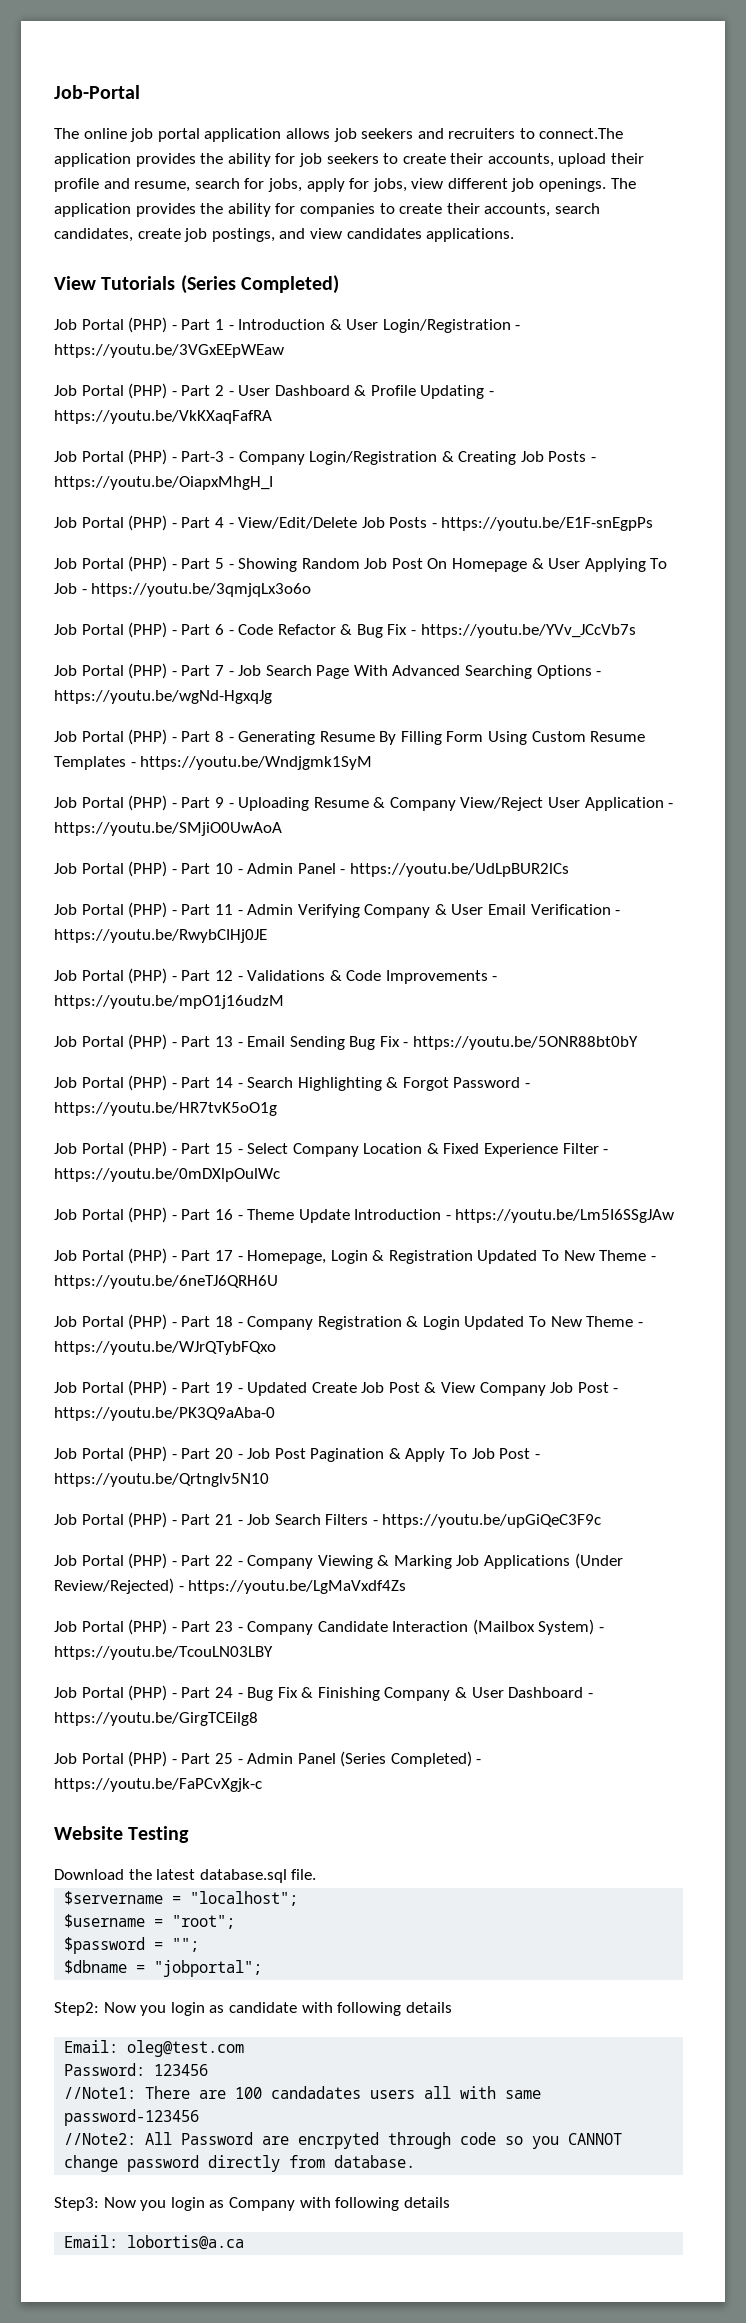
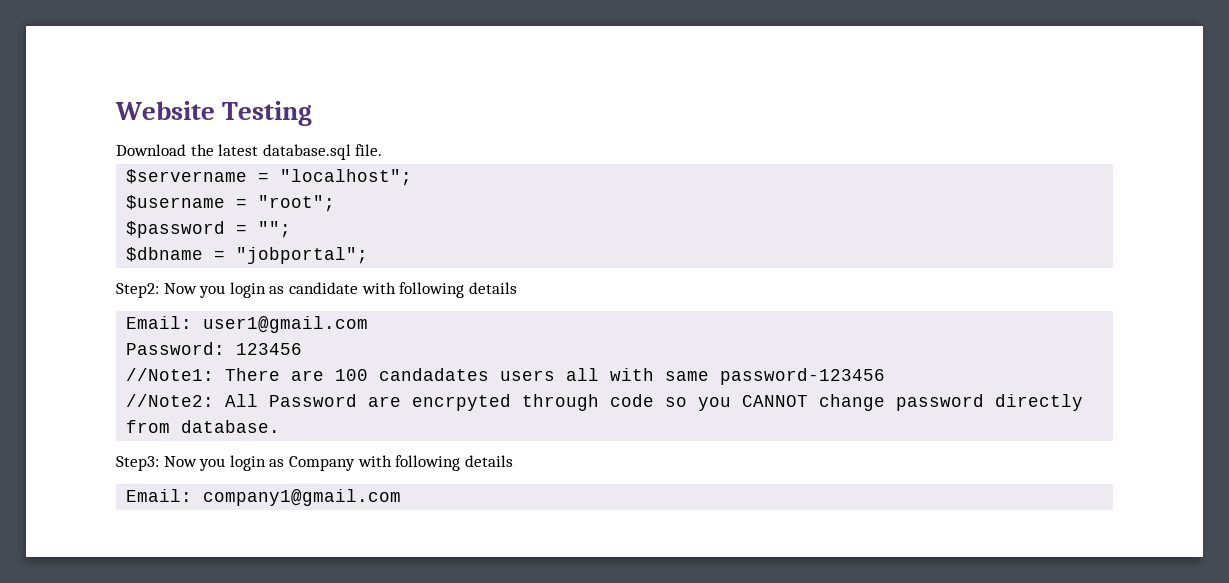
- Job-Portal
- The online job portal application allows job seekers and recruiters to connect.The application provides the ability for job seekers to create their accounts, upload their profile and resume, search for jobs, apply for jobs, view different job openings. The application provides the ability for companies to create their accounts, search candidates, create job postings, and view candidates applications.
- View Tutorials (Series Completed)
- Job Portal (PHP) - Part 1 - Introduction & User Login/Registration - https://youtu.be/3VGxEEpWEaw
- Job Portal (PHP) - Part 2 - User Dashboard & Profile Updating - https://youtu.be/VkKXaqFafRA
- Job Portal (PHP) - Part-3 - Company Login/Registration & Creating Job Posts - https://youtu.be/OiapxMhgH_I
- Job Portal (PHP) - Part 4 - View/Edit/Delete Job Posts - https://youtu.be/E1F-snEgpPs
- Job Portal (PHP) - Part 5 - Showing Random Job Post On Homepage & User Applying To Job - https://youtu.be/3qmjqLx3o6o
- Job Portal (PHP) - Part 6 - Code Refactor & Bug Fix - https://youtu.be/YVv_JCcVb7s
- Job Portal (PHP) - Part 7 - Job Search Page With Advanced Searching Options - https://youtu.be/wgNd-HgxqJg
- Job Portal (PHP) - Part 8 - Generating Resume By Filling Form Using Custom Resume Templates - https://youtu.be/Wndjgmk1SyM
- Job Portal (PHP) - Part 9 - Uploading Resume & Company View/Reject User Application - https://youtu.be/SMjiO0UwAoA
- Job Portal (PHP) - Part 10 - Admin Panel - https://youtu.be/UdLpBUR2lCs
- Job Portal (PHP) - Part 11 - Admin Verifying Company & User Email Verification - https://youtu.be/RwybCIHj0JE
- Job Portal (PHP) - Part 12 - Validations & Code Improvements - https://youtu.be/mpO1j16udzM
- Job Portal (PHP) - Part 13 - Email Sending Bug Fix - https://youtu.be/5ONR88bt0bY
- Job Portal (PHP) - Part 14 - Search Highlighting & Forgot Password - https://youtu.be/HR7tvK5oO1g
- Job Portal (PHP) - Part 15 - Select Company Location & Fixed Experience Filter - https://youtu.be/0mDXlpOulWc
- Job Portal (PHP) - Part 16 - Theme Update Introduction - https://youtu.be/Lm5I6SSgJAw
- Job Portal (PHP) - Part 17 - Homepage, Login & Registration Updated To New Theme - https://youtu.be/6neTJ6QRH6U
- Job Portal (PHP) - Part 18 - Company Registration & Login Updated To New Theme - https://youtu.be/WJrQTybFQxo
- Job Portal (PHP) - Part 19 - Updated Create Job Post & View Company Job Post - https://youtu.be/PK3Q9aAba-0
- Job Portal (PHP) - Part 20 - Job Post Pagination & Apply To Job Post - https://youtu.be/Qrtnglv5N10
- Job Portal (PHP) - Part 21 - Job Search Filters - https://youtu.be/upGiQeC3F9c
- Job Portal (PHP) - Part 22 - Company Viewing & Marking Job Applications (Under Review/Rejected) - https://youtu.be/LgMaVxdf4Zs
- Job Portal (PHP) - Part 23 - Company Candidate Interaction (Mailbox System) - https://youtu.be/TcouLN03LBY
- Job Portal (PHP) - Part 24 - Bug Fix & Finishing Company & User Dashboard - https://youtu.be/GirgTCEilg8
- Job Portal (PHP) - Part 25 - Admin Panel (Series Completed) - https://youtu.be/FaPCvXgjk-c
- Email: oleg@test.com
+ Email: user1@gmail.com
- Email: lobortis@a.ca
+ Email: company1@gmail.com

